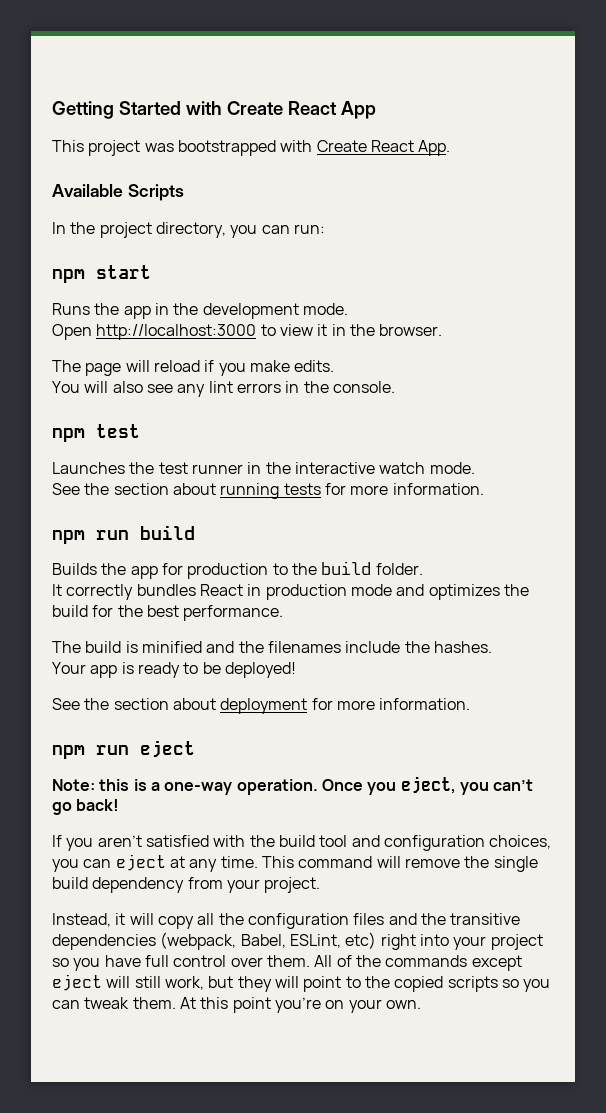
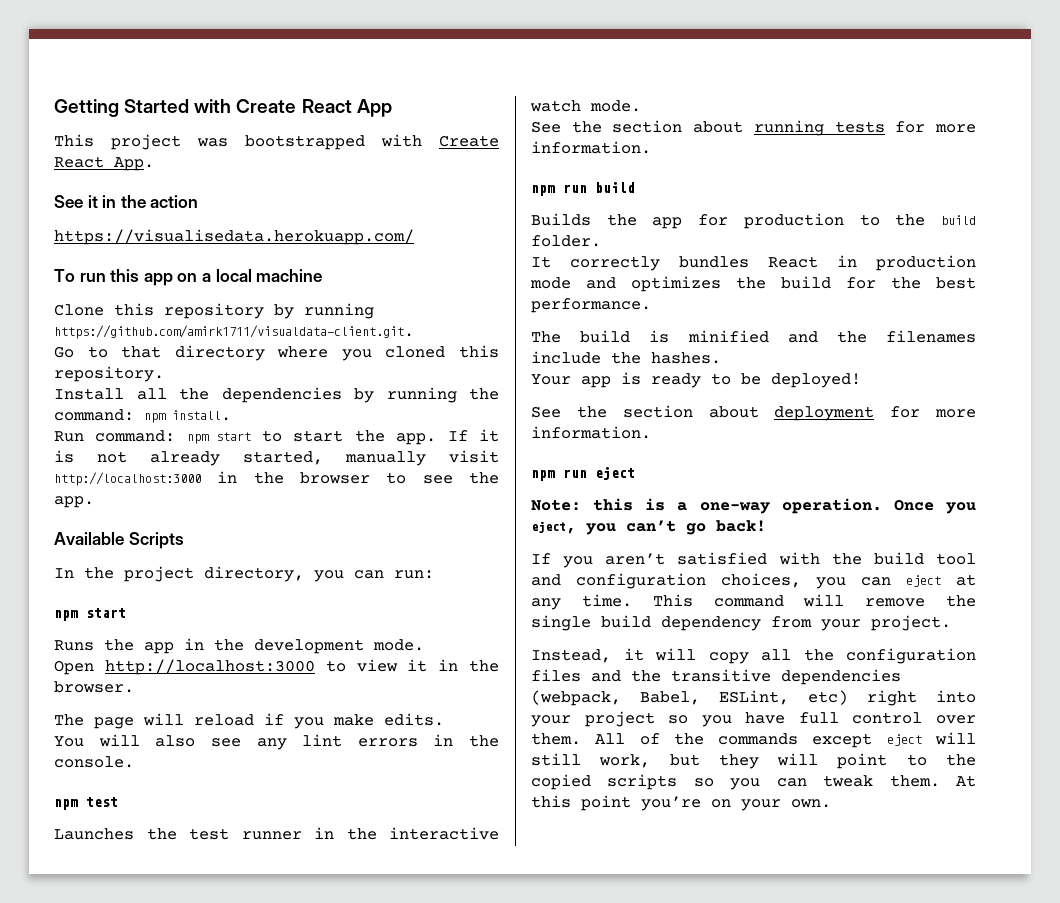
+ See it in the action
+ https://visualisedata.herokuapp.com/
+ To run this app on a local machine
+ Clone this repository by running https://github.com/amirk1711/visualdata-client.git.
+ Go to that directory where you cloned this repository.
+ Install all the dependencies by running the command: npm install.
+ Run command: npm start to start the app. If it is not already started, manually visit http://localhost:3000 in the browser to see the app.

